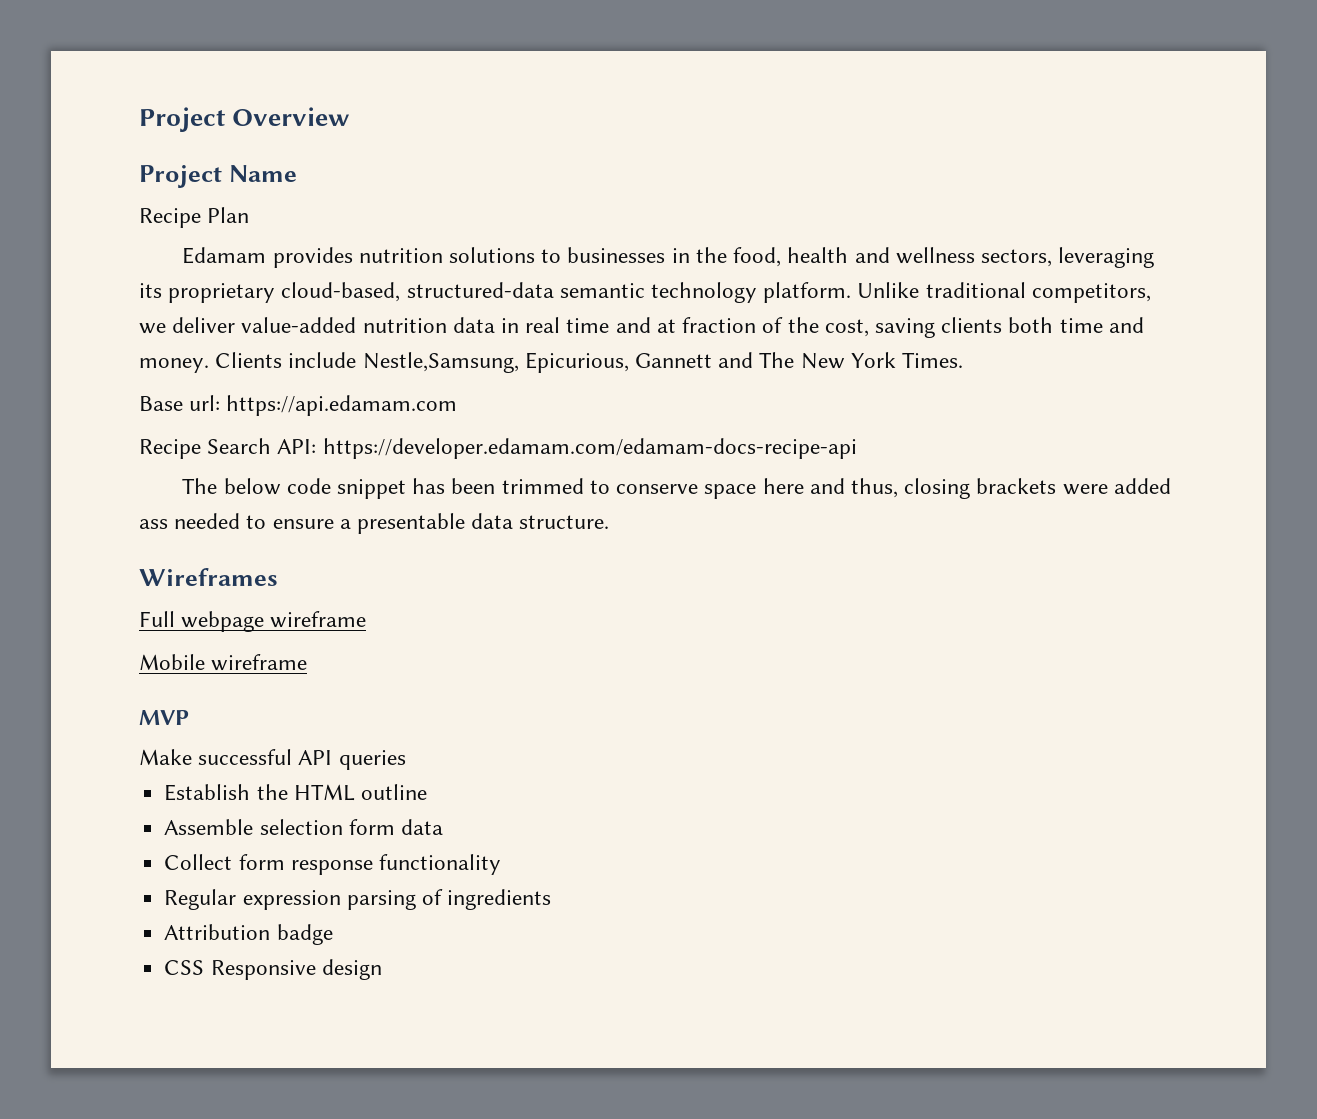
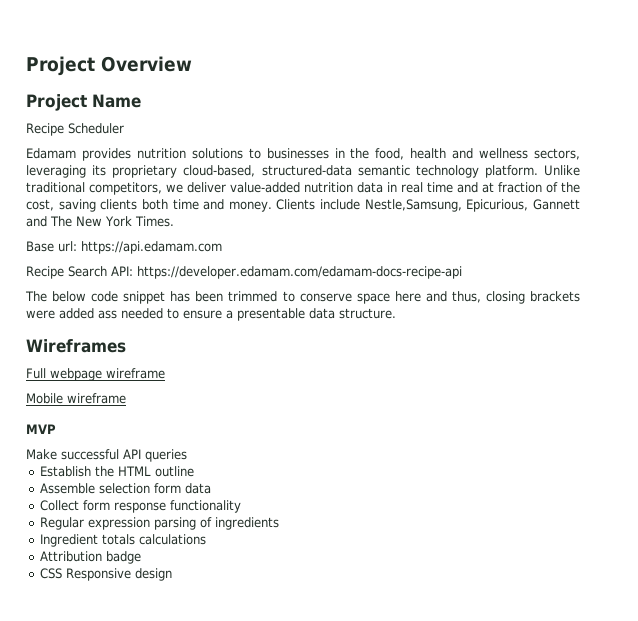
- Recipe Plan
+ Recipe Scheduler
+ Ingredient totals calculations

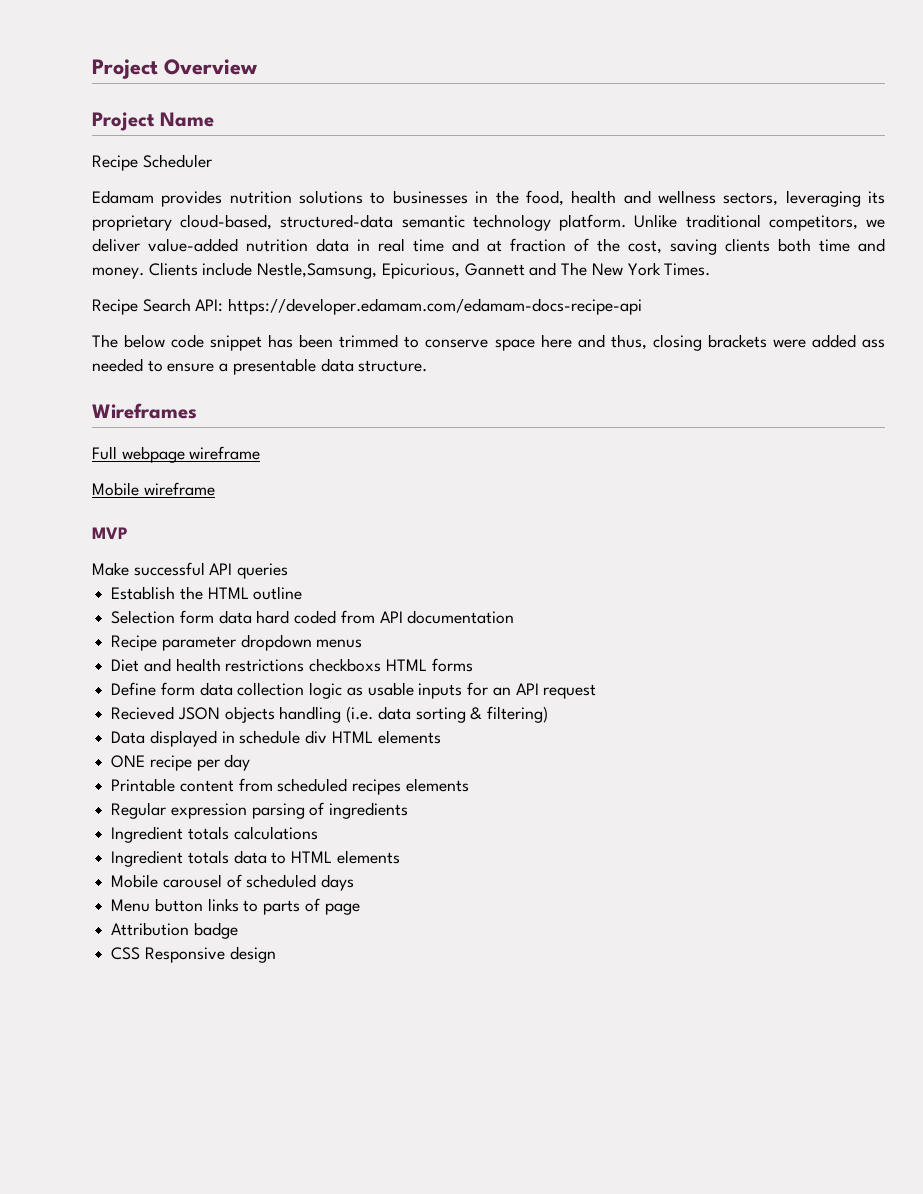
- Base url: https://api.edamam.com
- Assemble selection form data
- Collect form response functionality
+ Selection form data hard coded from API documentation
+ Recipe parameter dropdown menus
+ Diet and health restrictions checkboxs HTML forms
+ Define form data collection logic as usable inputs for an API request
+ Recieved JSON objects handling (i.e. data sorting & filtering)
+ Data displayed in schedule div HTML elements
+ ONE recipe per day
+ Printable content from scheduled recipes elements
+ Ingredient totals data to HTML elements
+ Mobile carousel of scheduled days
+ Menu button links to parts of page

